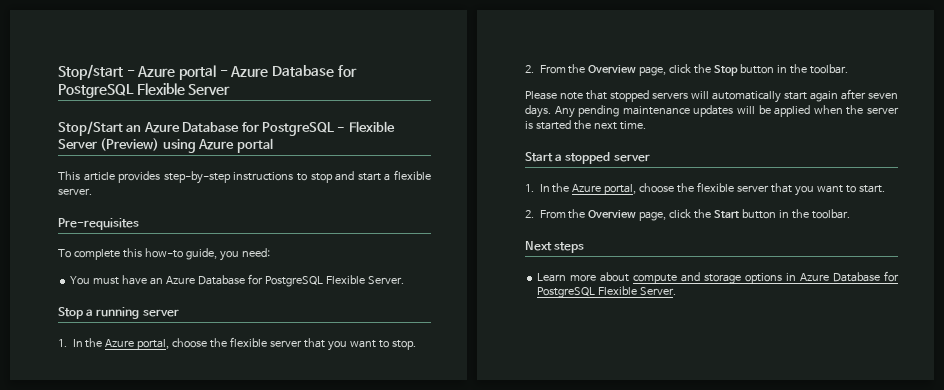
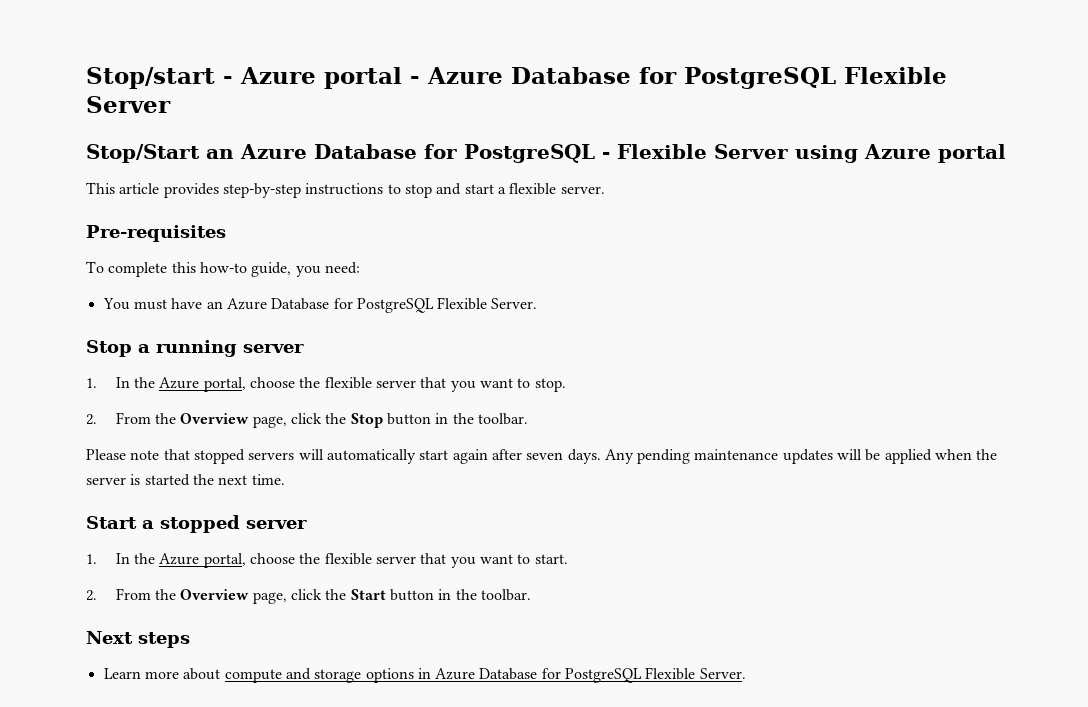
- Stop/Start an Azure Database for PostgreSQL - Flexible Server (Preview) using Azure portal
+ Stop/Start an Azure Database for PostgreSQL - Flexible Server using Azure portal

